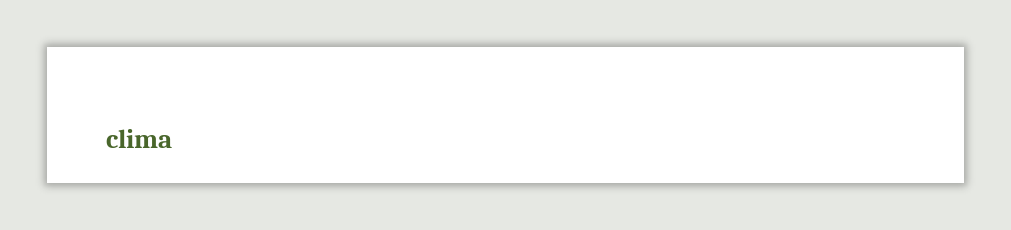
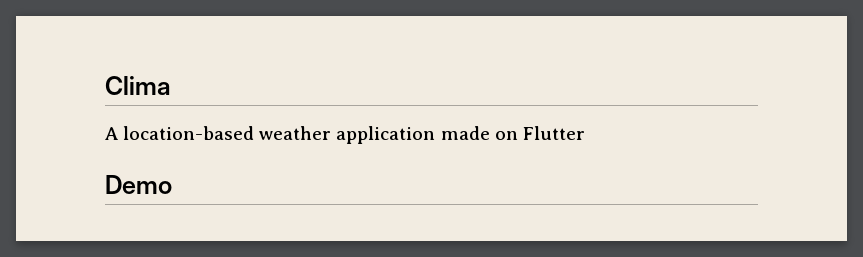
- clima
+ Clima
+ A location-based weather application made on Flutter
+ Demo

